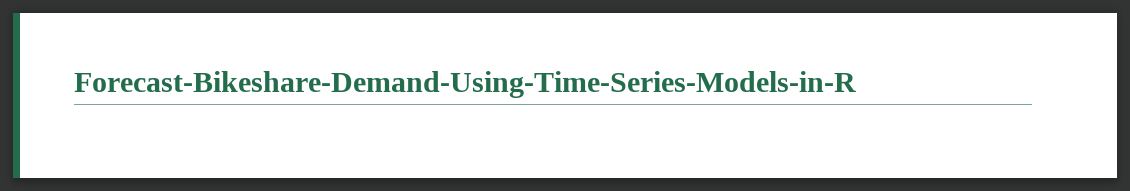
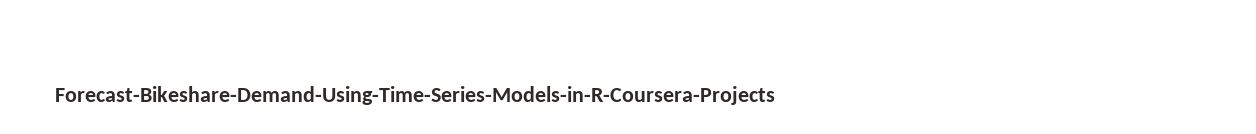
- Forecast-Bikeshare-Demand-Using-Time-Series-Models-in-R
+ Forecast-Bikeshare-Demand-Using-Time-Series-Models-in-R-Coursera-Projects

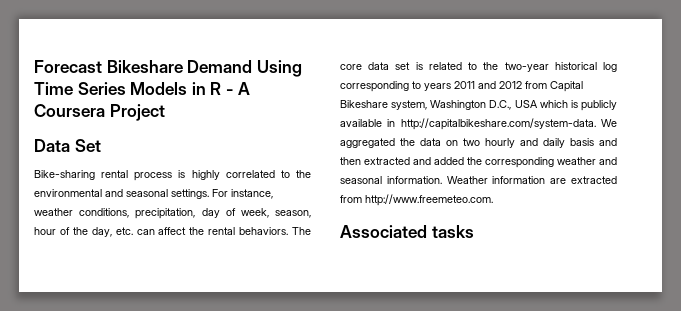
- Forecast-Bikeshare-Demand-Using-Time-Series-Models-in-R-Coursera-Projects
+ Forecast Bikeshare Demand Using Time Series Models in R - A Coursera Project
+ Data Set
+ Bike-sharing rental process is highly correlated to the environmental and seasonal settings. For instance, weather conditions, precipitation, day of week, season, hour of the day, etc. can affect the rental behaviors. The core data set is related to the two-year historical log corresponding to years 2011 and 2012 from Capital Bikeshare system, Washington D.C., USA which is publicly available in http://capitalbikeshare.com/system-data. We aggregated the data on two hourly and daily basis and then extracted and added the corresponding weather and seasonal information. Weather information are extracted from http://www.freemeteo.com.
+ Associated tasks

